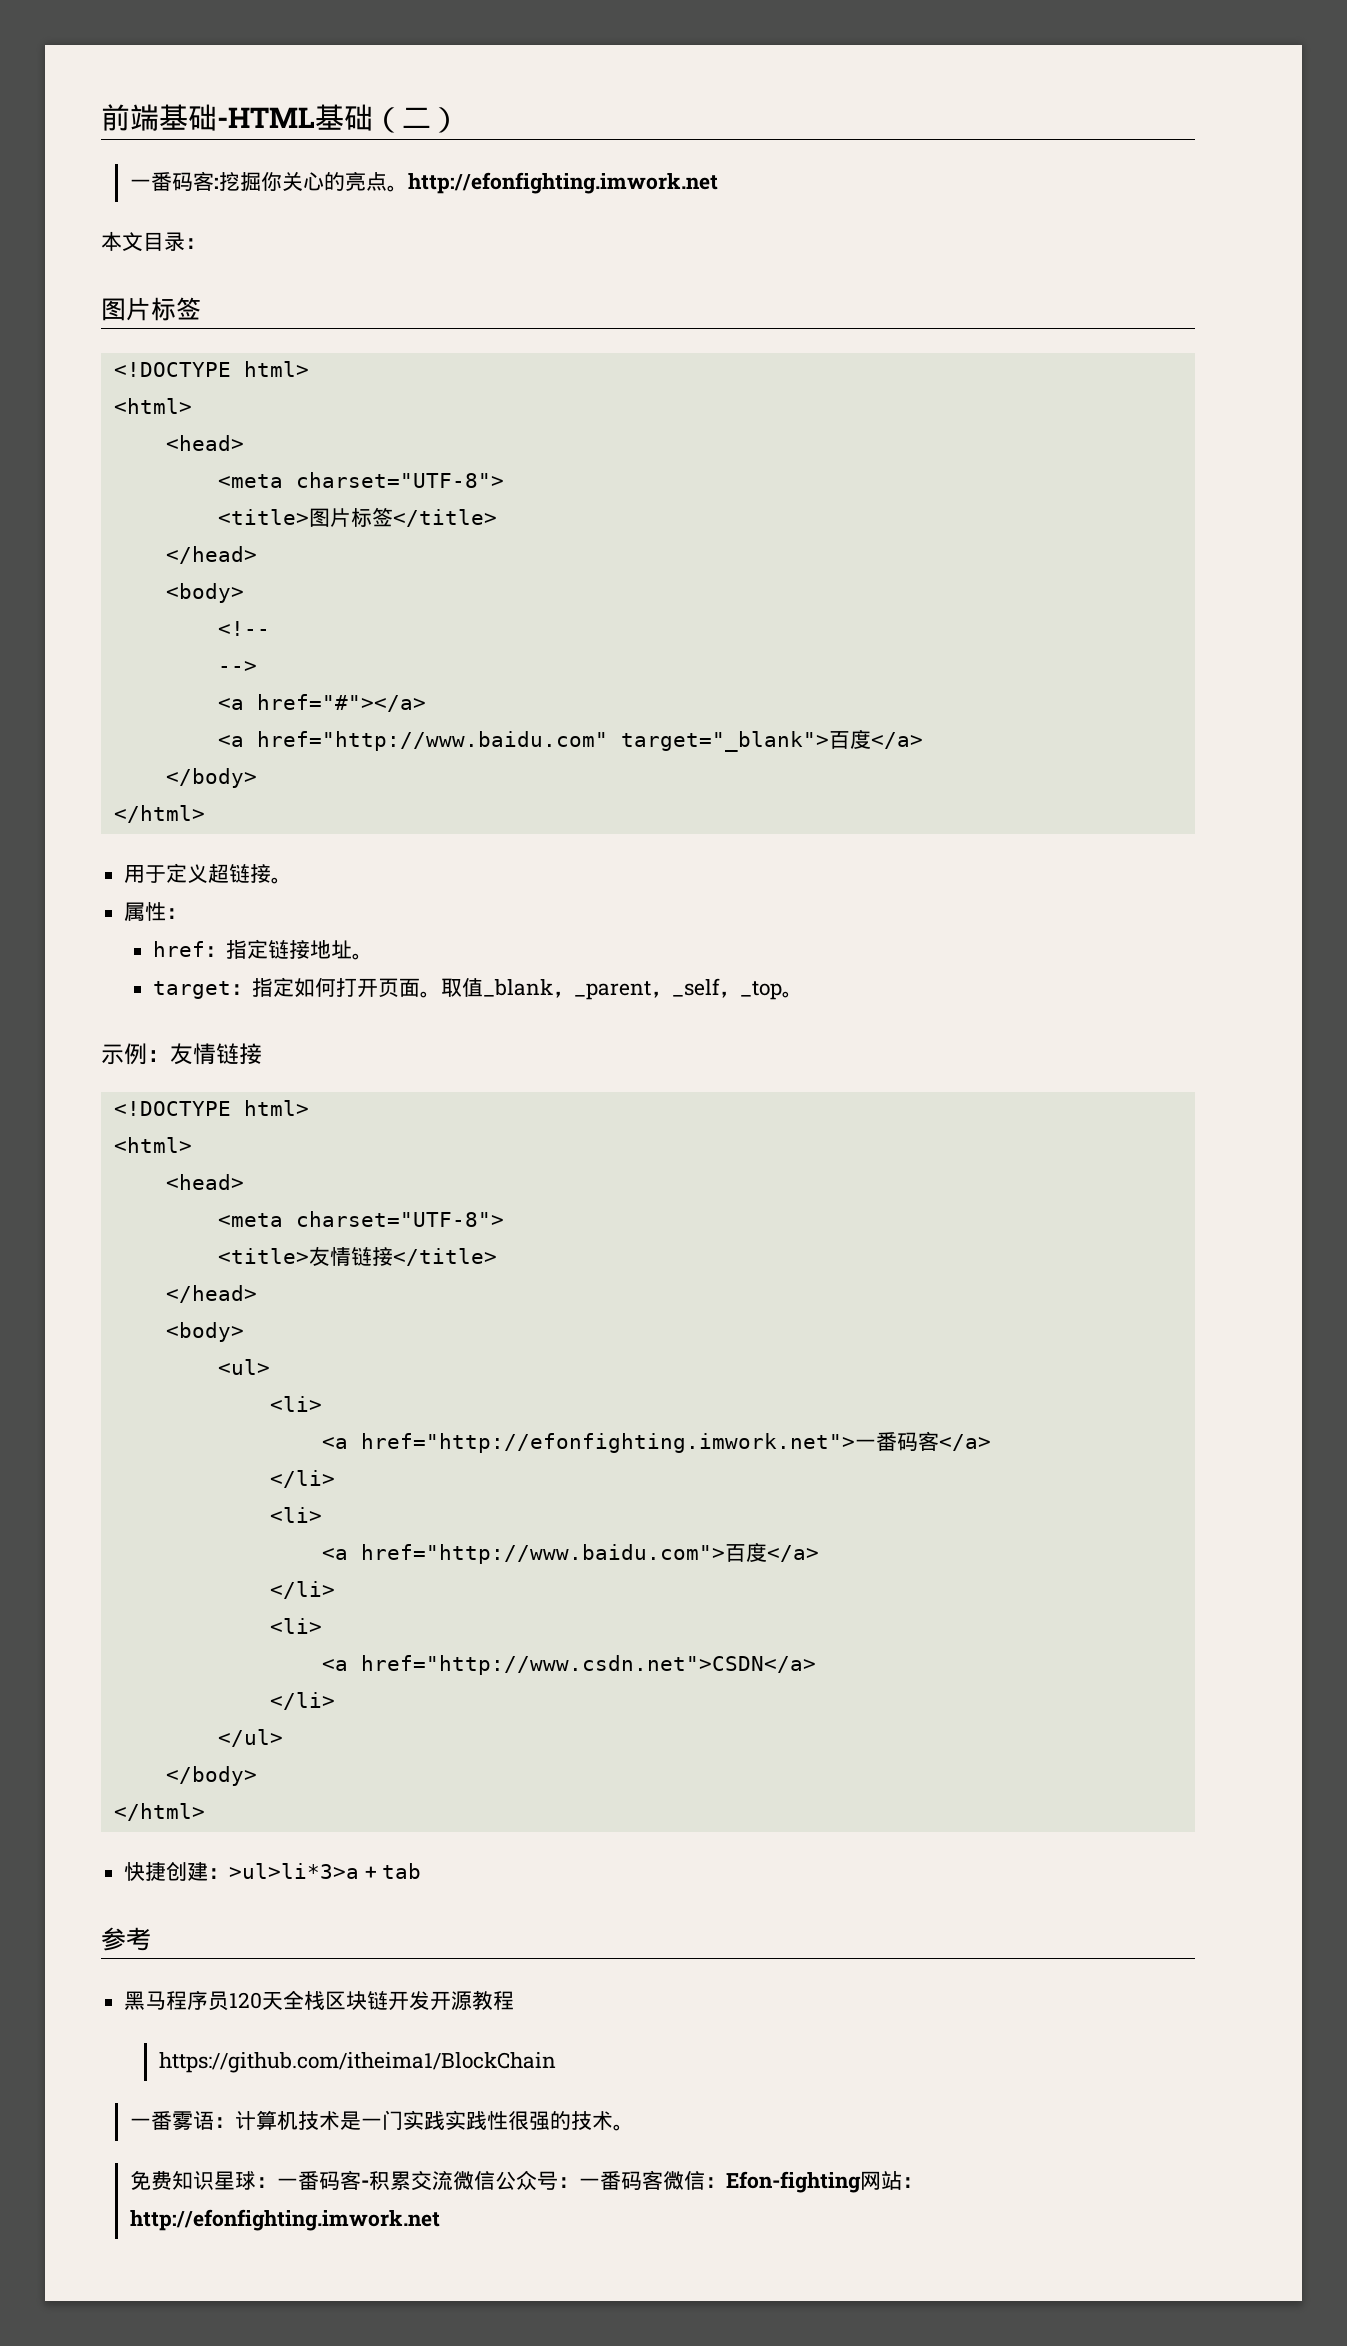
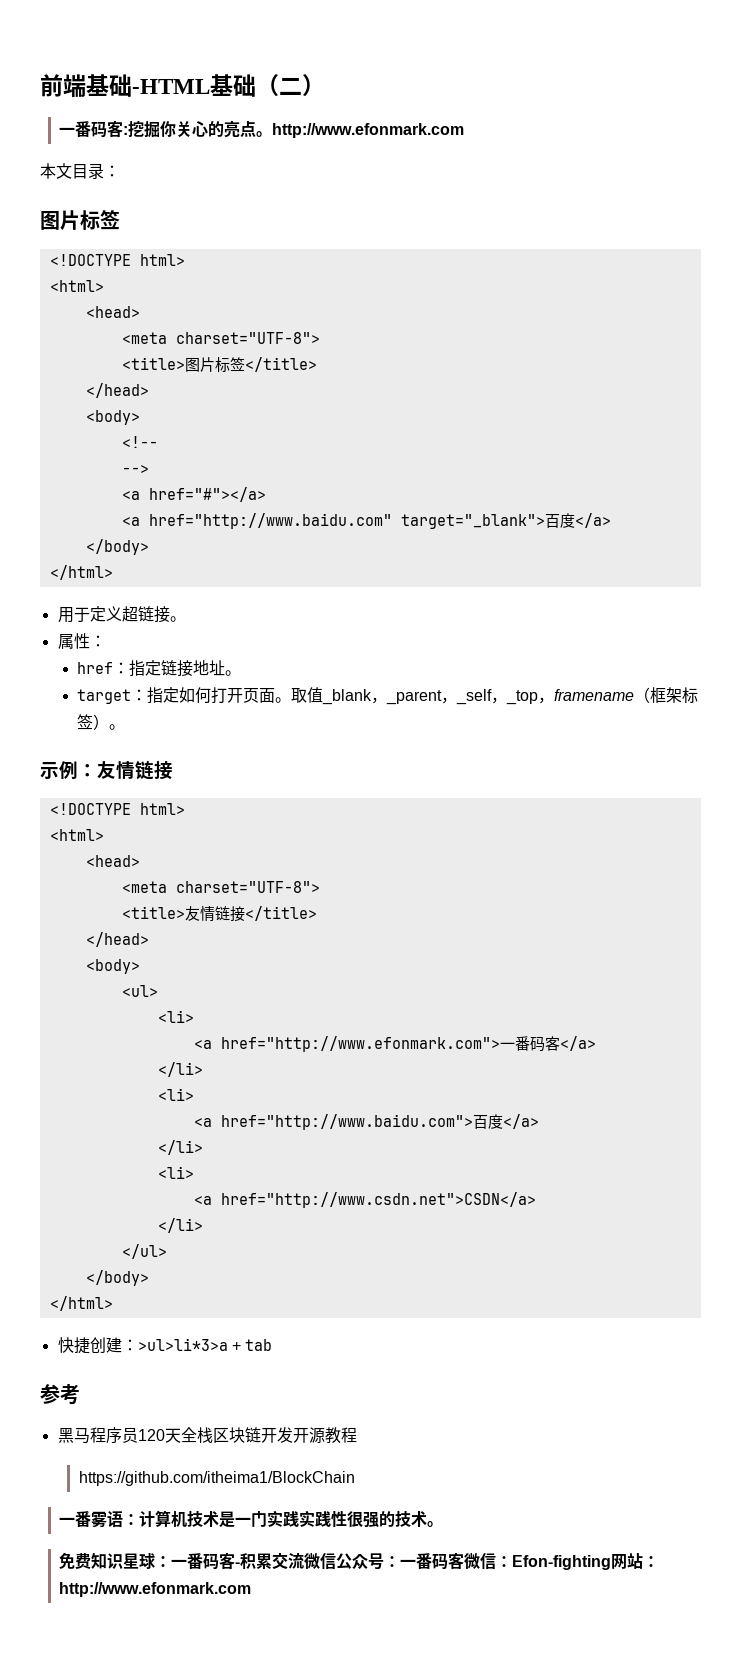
- 一番码客:挖掘你关心的亮点。http://efonfighting.imwork.net
+ 一番码客:挖掘你关心的亮点。http://www.efonmark.com
- 取值_blank，_parent，_self，_top。
+ 取值_blank，_parent，_self，_top，framename（框架标签）。
- <a href="http://efonfighting.imwork.net">一番码客</a>
+ <a href="http://www.efonmark.com">一番码客</a>
- 免费知识星球：一番码客-积累交流微信公众号：一番码客微信：Efon-fighting网站：http://efonfighting.imwork.net
+ 免费知识星球：一番码客-积累交流微信公众号：一番码客微信：Efon-fighting网站：http://www.efonmark.com

